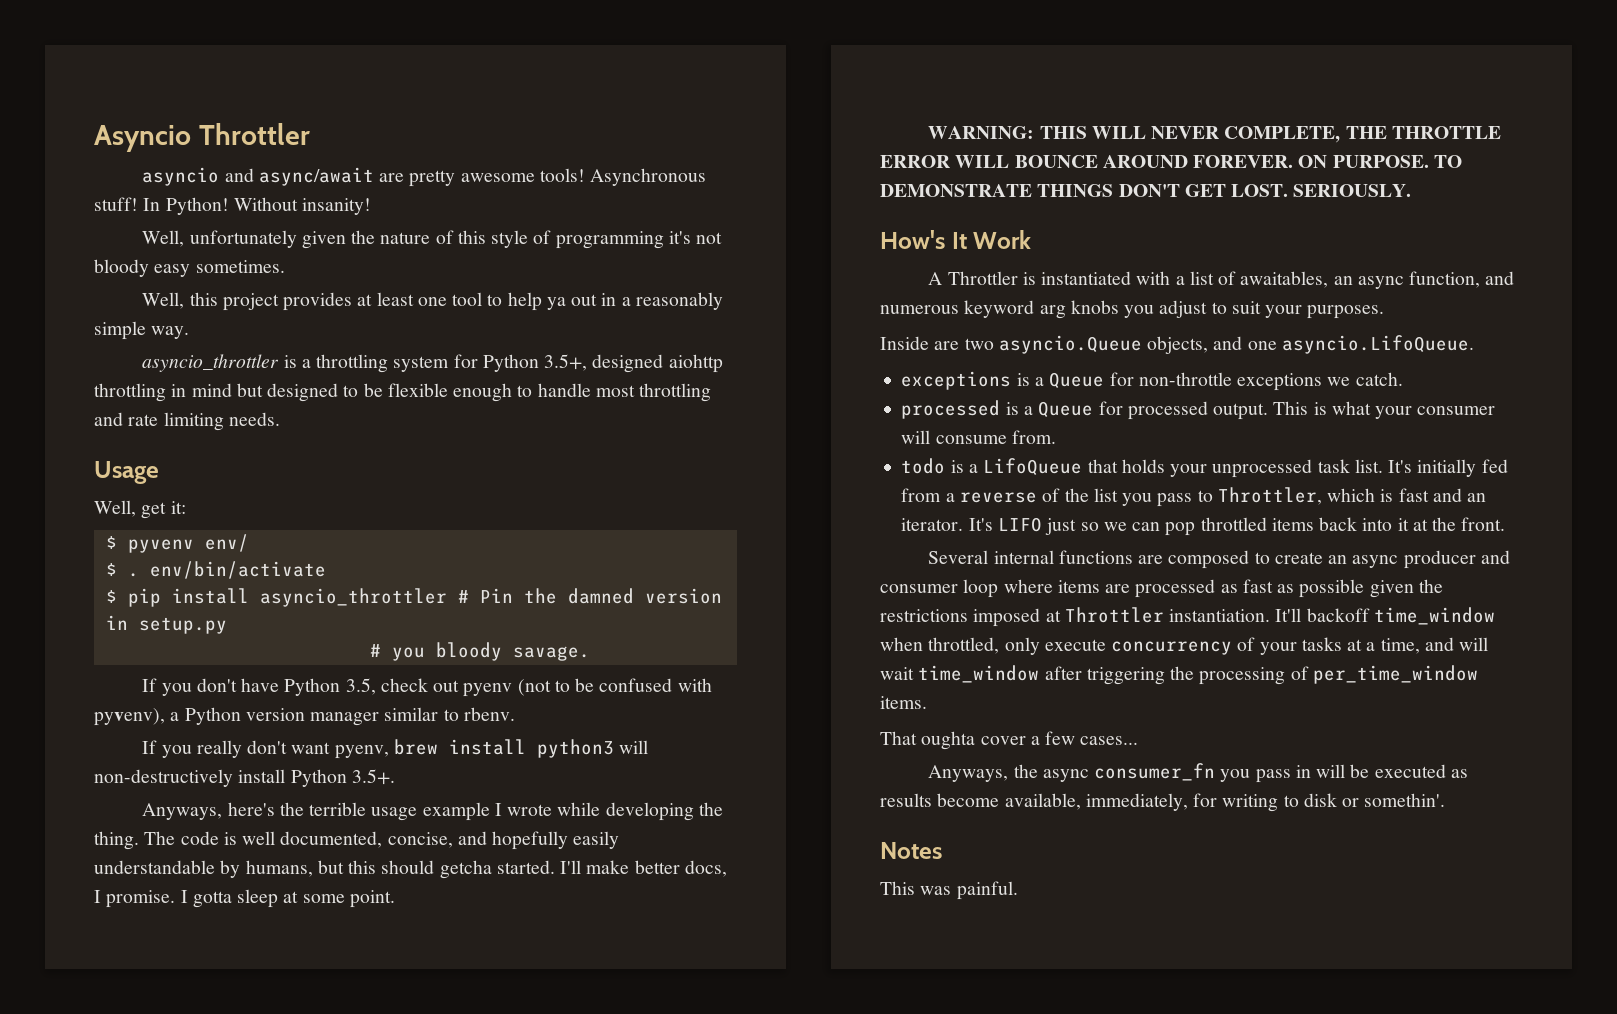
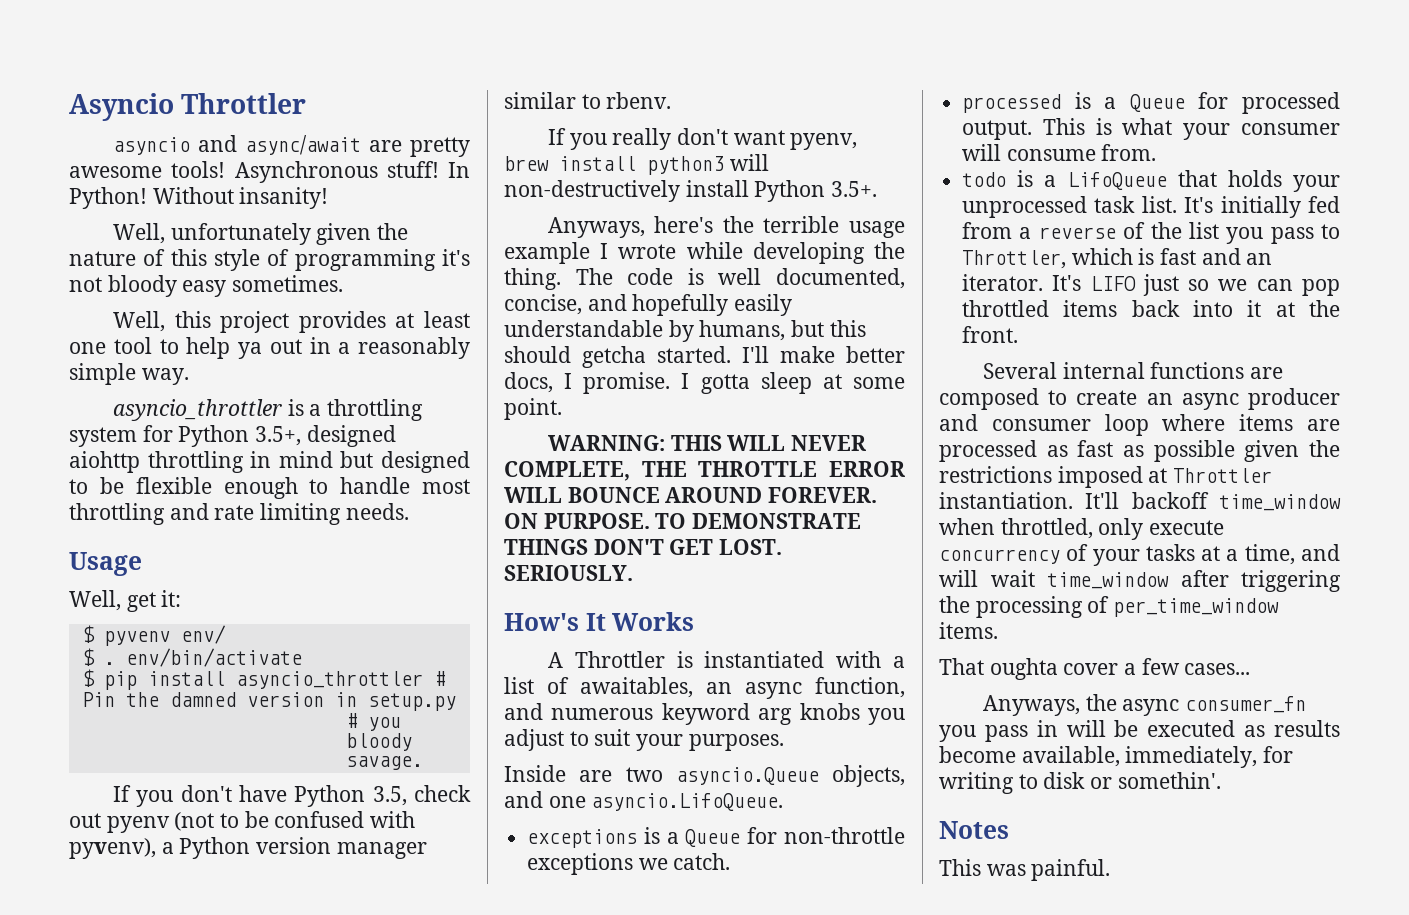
- How's It Work
+ How's It Works

